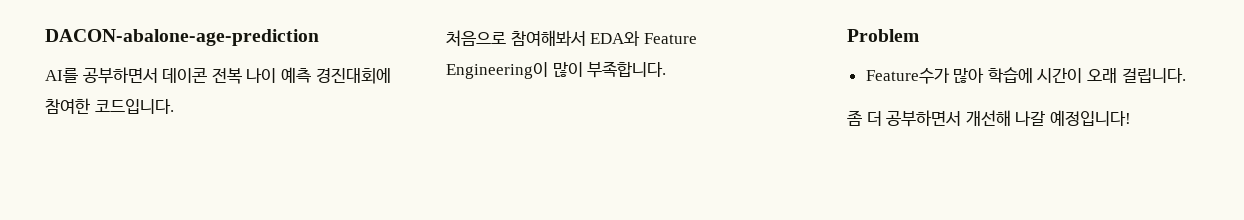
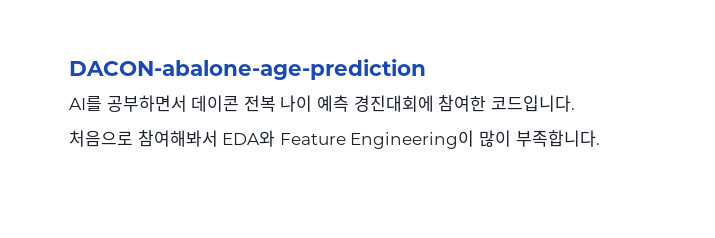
- Problem
- Feature수가 많아 학습에 시간이 오래 걸립니다.
- 좀 더 공부하면서 개선해 나갈 예정입니다!

